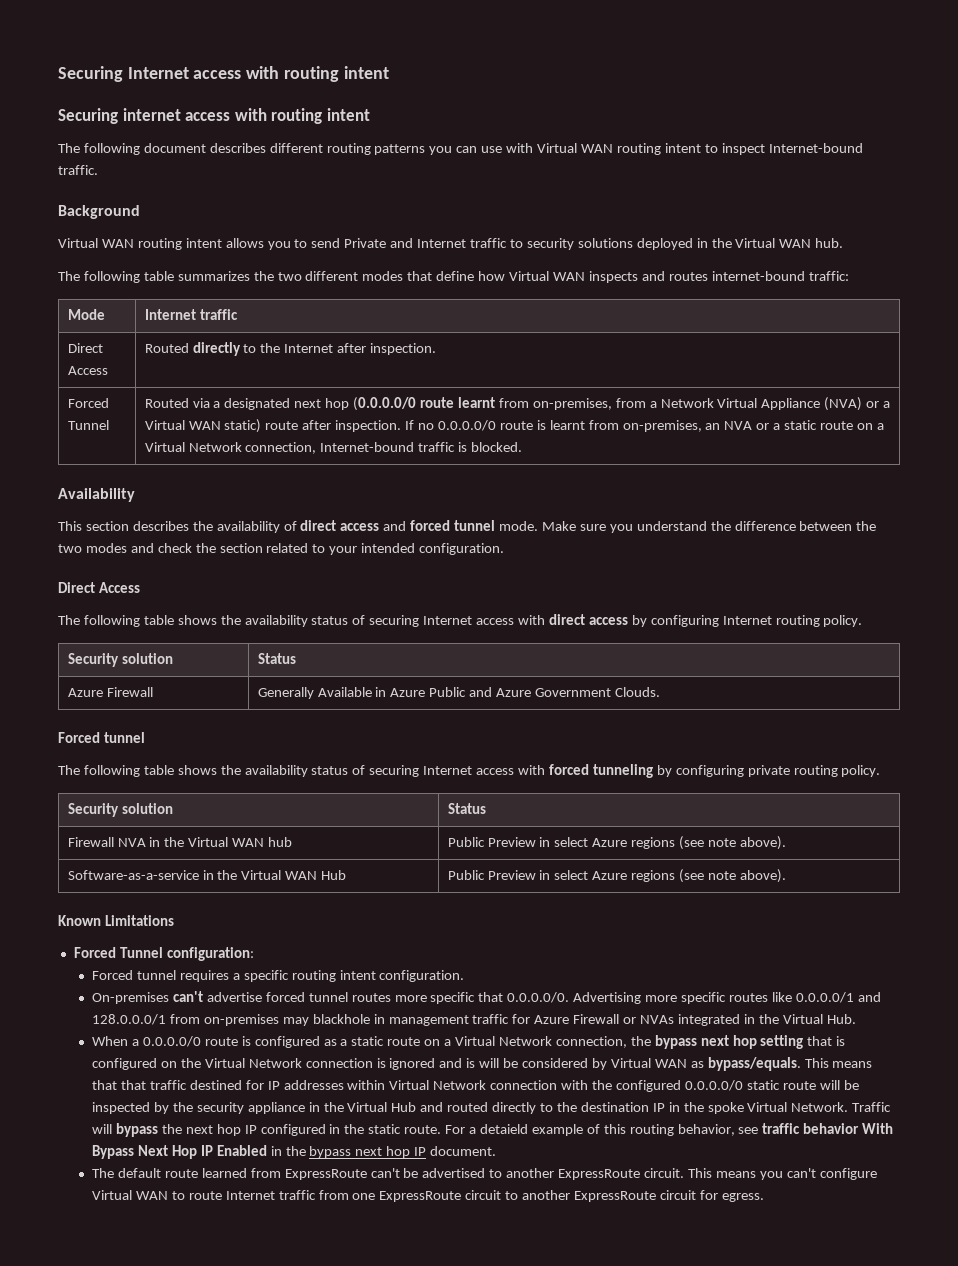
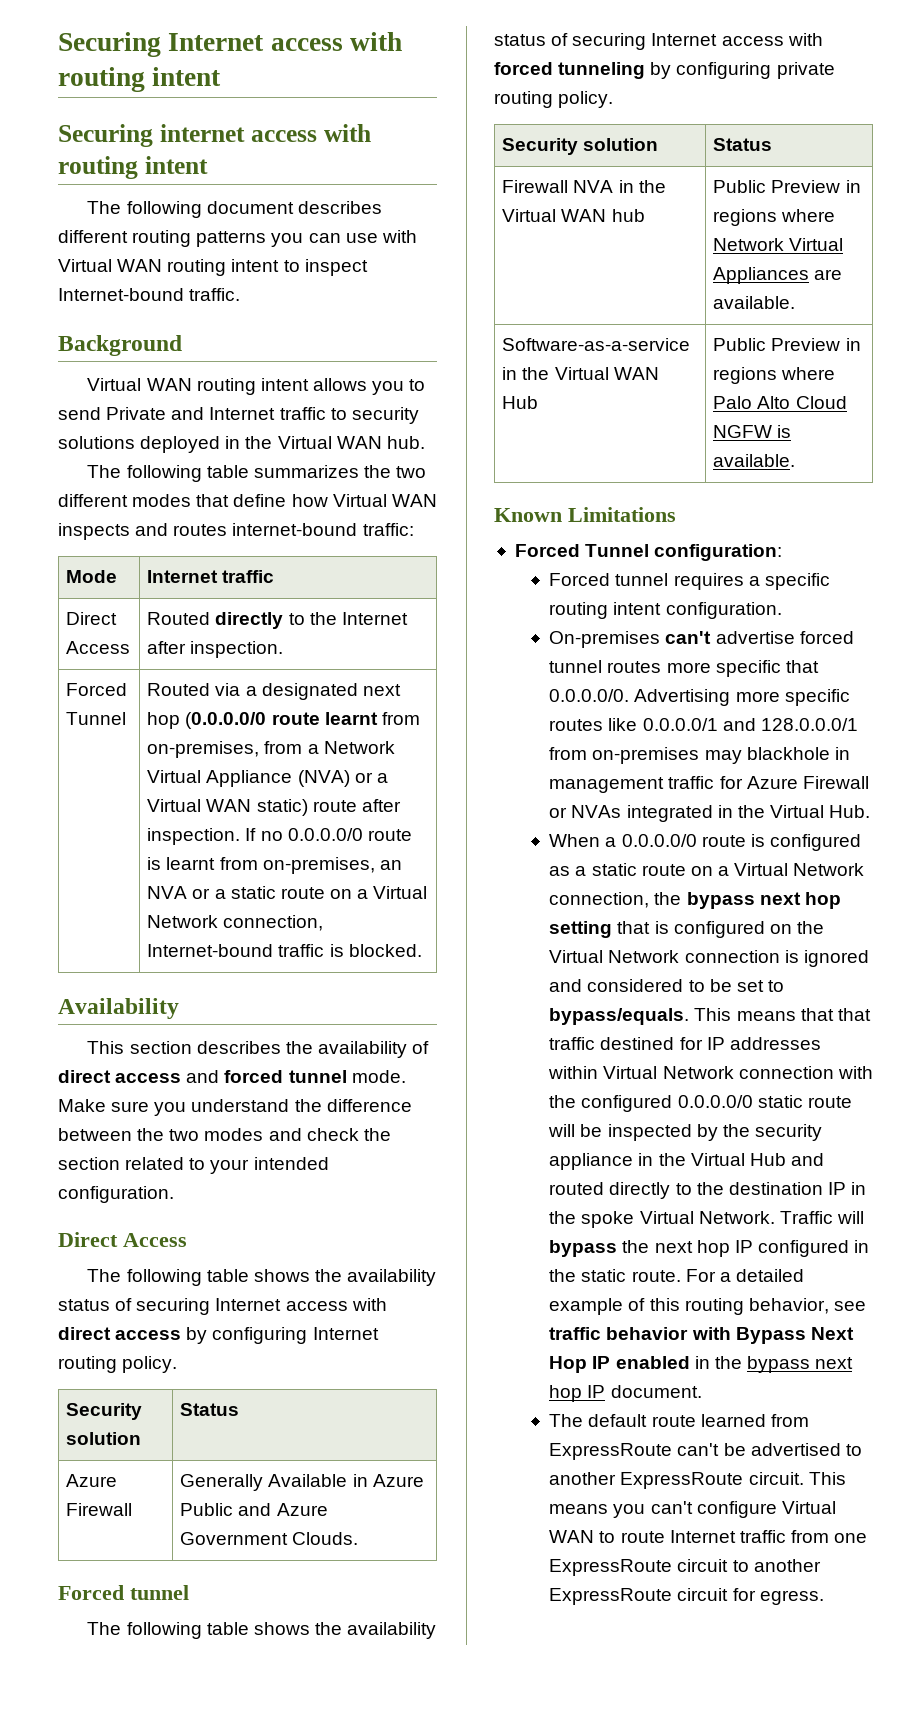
- Firewall NVA in the Virtual WAN hub | Public Preview in select Azure regions (see note above).
+ Firewall NVA in the Virtual WAN hub | Public Preview in regions where Network Virtual Appliances are available.
- Software-as-a-service in the Virtual WAN Hub | Public Preview in select Azure regions (see note above).
+ Software-as-a-service in the Virtual WAN Hub | Public Preview in regions where Palo Alto Cloud NGFW is available.
- When a 0.0.0.0/0 route is configured as a static route on a Virtual Network connection, the bypass next hop setting that is configured on the Virtual Network connection is ignored and is will be considered by Virtual WAN as bypass/equals.
+ When a 0.0.0.0/0 route is configured as a static route on a Virtual Network connection, the bypass next hop setting that is configured on the Virtual Network connection is ignored and considered to be set to bypass/equals.
- For a detaield example of this routing behavior, see traffic behavior With Bypass Next Hop IP Enabled in the bypass next hop IP document.
+ For a detailed example of this routing behavior, see traffic behavior with Bypass Next Hop IP enabled in the bypass next hop IP document.

